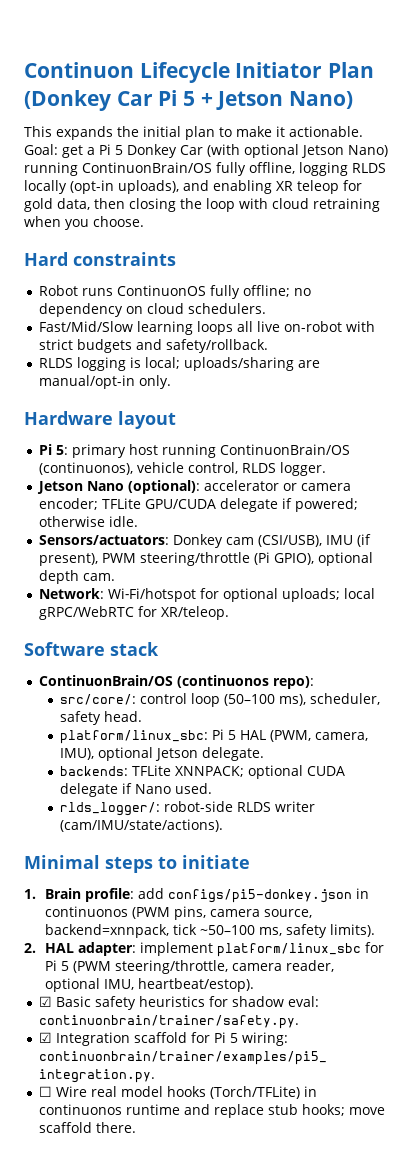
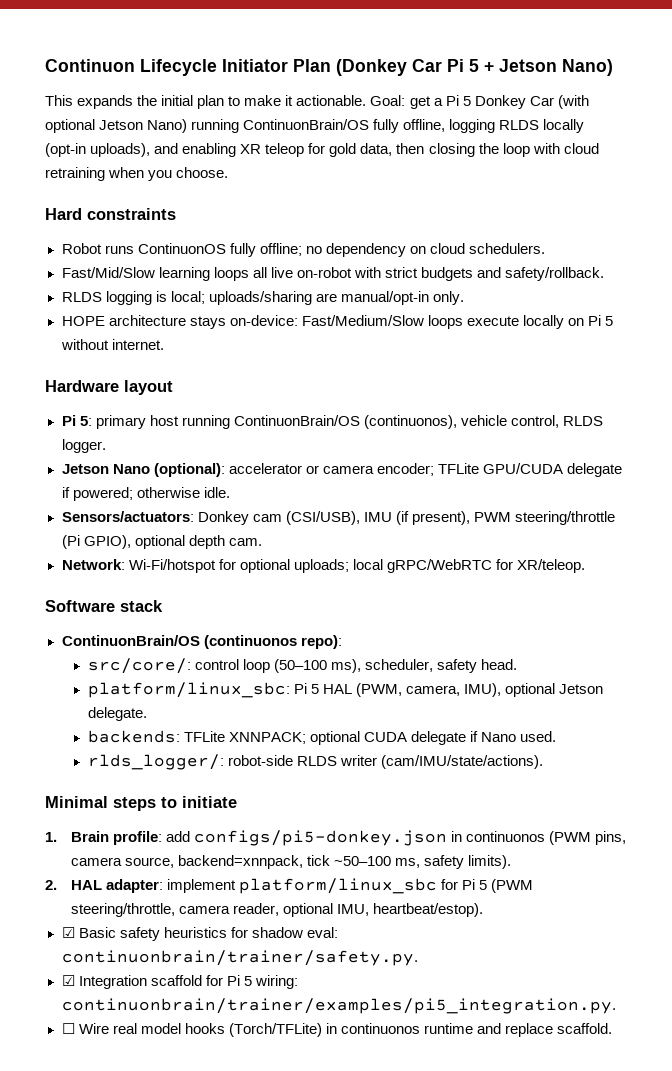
+ HOPE architecture stays on-device: Fast/Medium/Slow loops execute locally on Pi 5 without internet.
- ☐ Wire real model hooks (Torch/TFLite) in continuonos runtime and replace stub hooks; move scaffold there.
+ ☐ Wire real model hooks (Torch/TFLite) in continuonos runtime and replace scaffold.

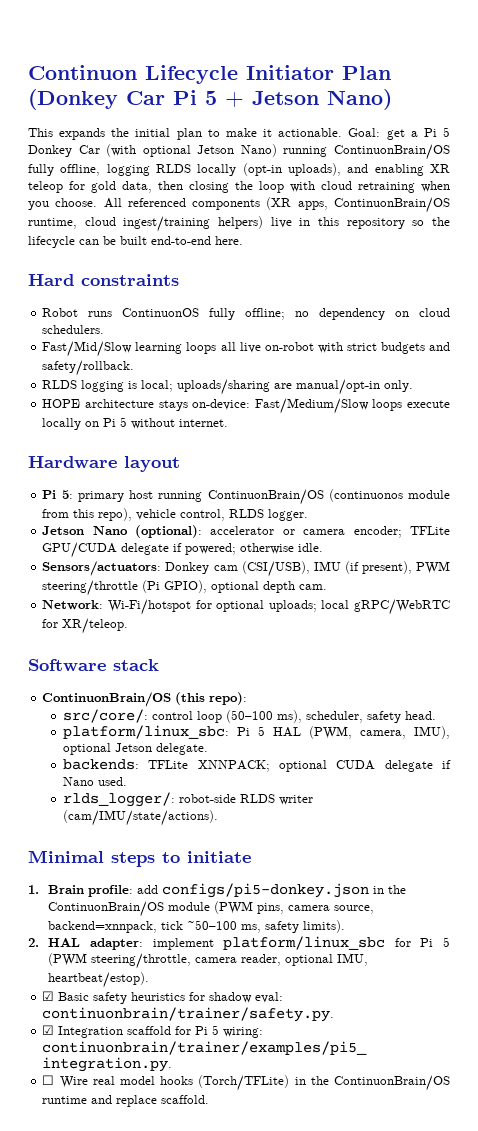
+ All referenced components (XR apps, ContinuonBrain/OS runtime, cloud ingest/training helpers) live in this repository so the lifecycle can be built end-to-end here.
- Pi 5: primary host running ContinuonBrain/OS (continuonos), vehicle control, RLDS logger.
+ Pi 5: primary host running ContinuonBrain/OS (continuonos module from this repo), vehicle control, RLDS logger.
- ContinuonBrain/OS (continuonos repo):
+ ContinuonBrain/OS (this repo):
- 1. Brain profile: add configs/pi5-donkey.json in continuonos (PWM pins, camera source, backend=xnnpack, tick ~50–100 ms, safety limits).
+ 1. Brain profile: add configs/pi5-donkey.json in the ContinuonBrain/OS module (PWM pins, camera source, backend=xnnpack, tick ~50–100 ms, safety limits).
- ☐ Wire real model hooks (Torch/TFLite) in continuonos runtime and replace scaffold.
+ ☐ Wire real model hooks (Torch/TFLite) in the ContinuonBrain/OS runtime and replace scaffold.

